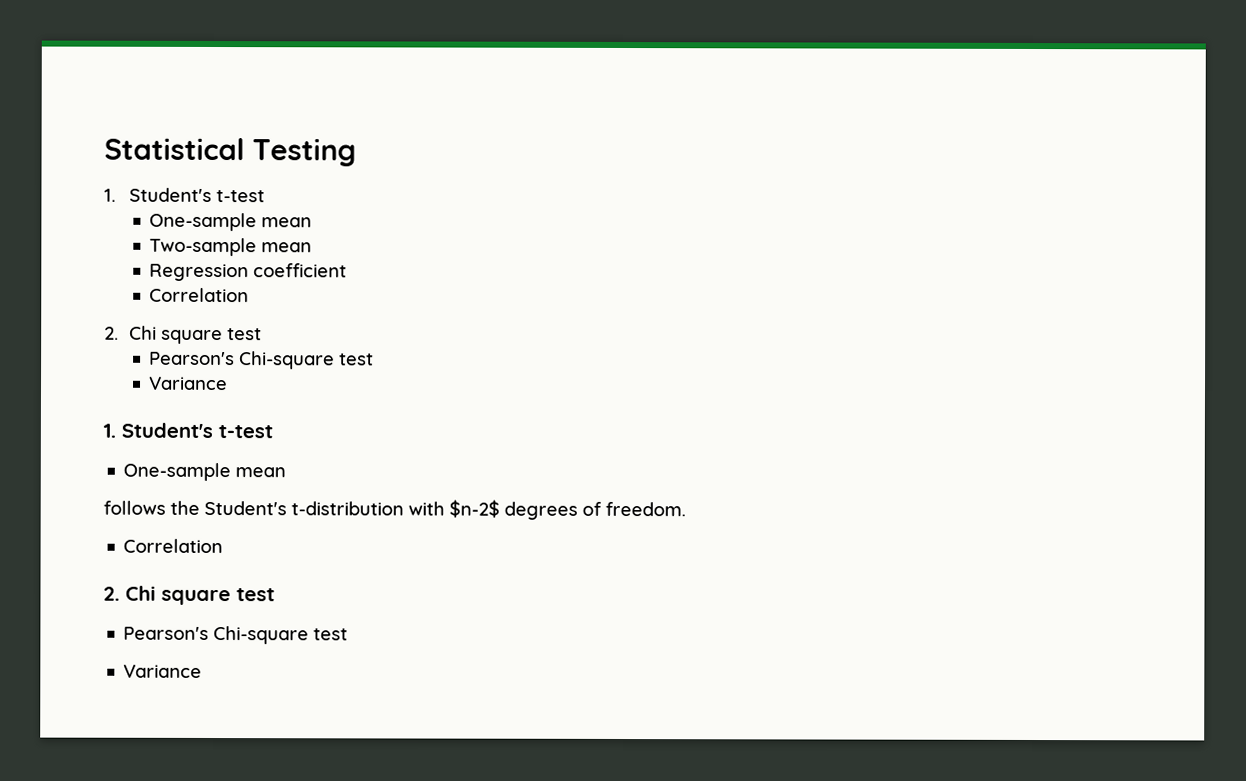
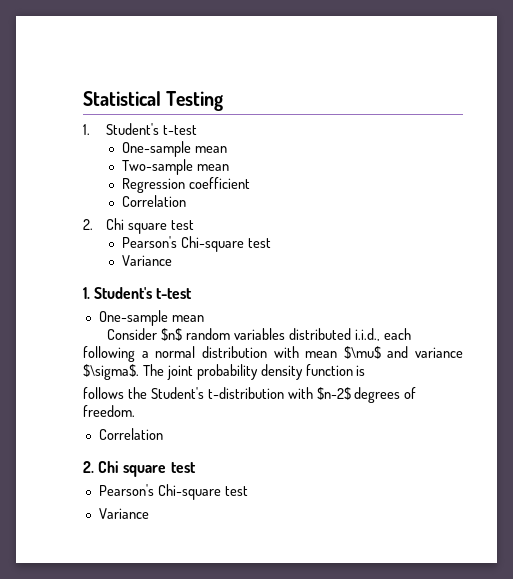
+ Consider $n$ random variables distributed i.i.d., each following a normal distribution with mean $\mu$ and variance $\sigma$. The joint probability density function is

